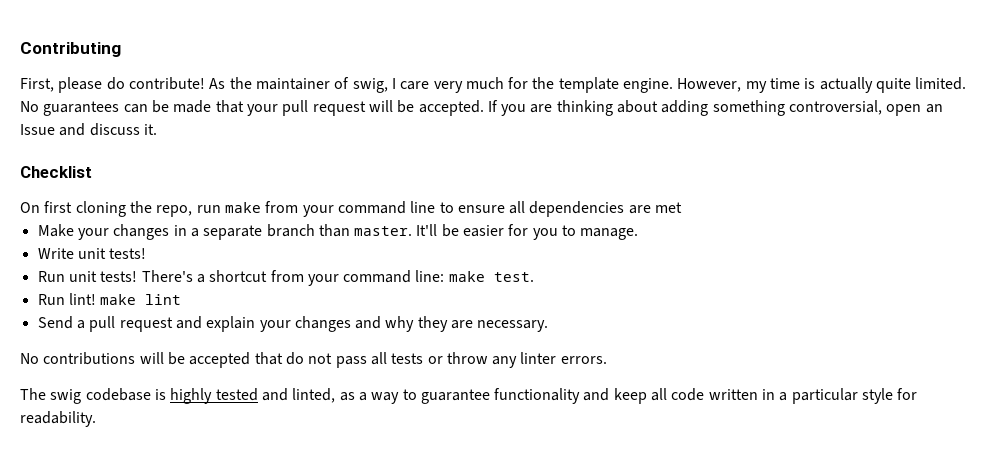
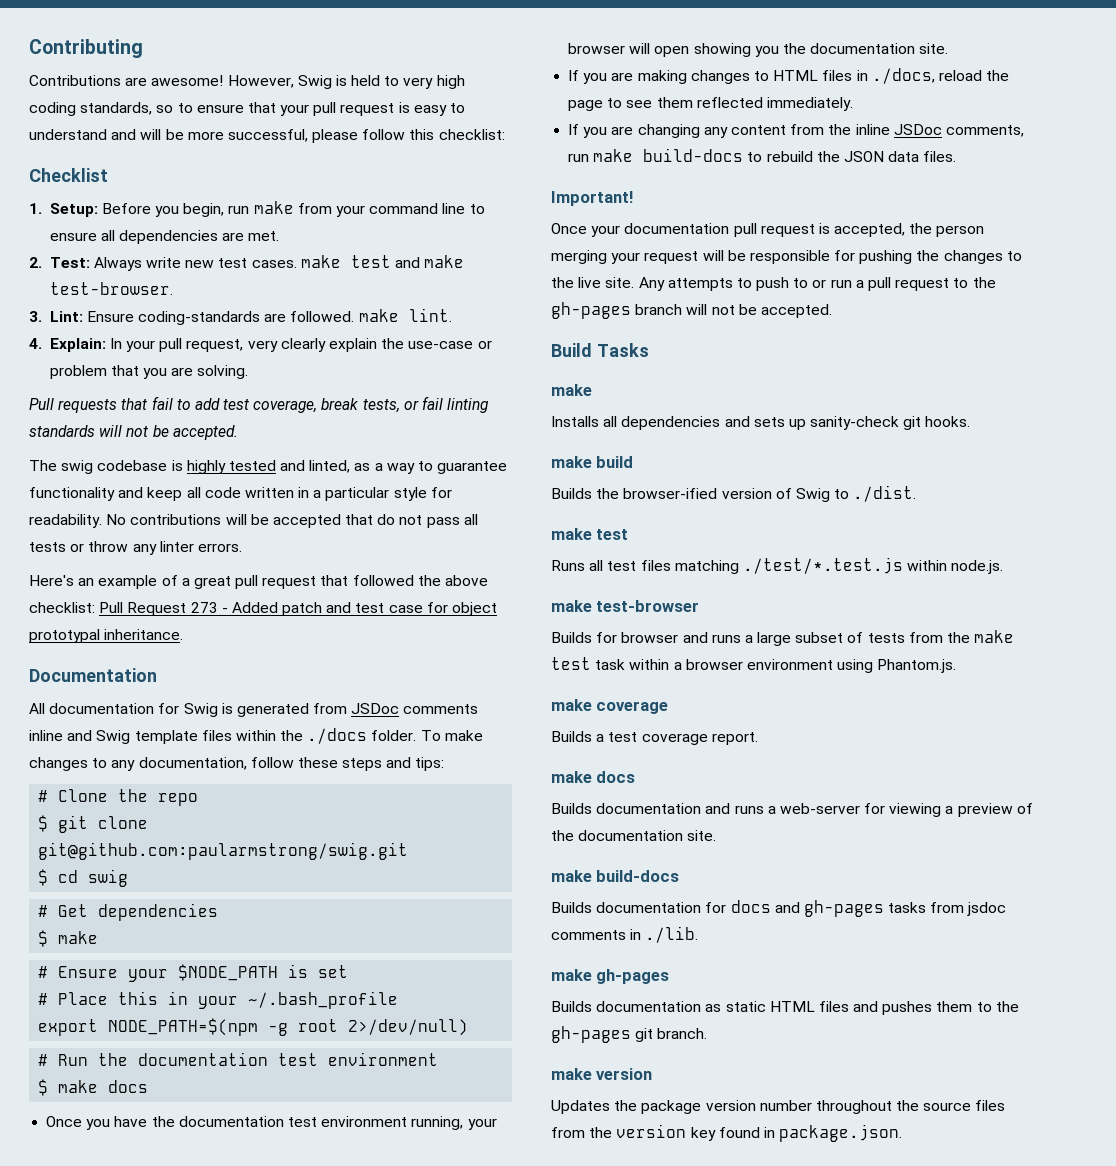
- First, please do contribute! As the maintainer of swig, I care very much for the template engine. However, my time is actually quite limited. No guarantees can be made that your pull request will be accepted. If you are thinking about adding something controversial, open an Issue and discuss it.
+ Contributions are awesome! However, Swig is held to very high coding standards, so to ensure that your pull request is easy to understand and will be more successful, please follow this checklist:
  Checklist
- On first cloning the repo, run make from your command line to ensure all dependencies are met
- Make your changes in a separate branch than master. It'll be easier for you to manage.
- Write unit tests!
- Run unit tests! There's a shortcut from your command line: make test.
- Run lint! make lint
- Send a pull request and explain your changes and why they are necessary.
- No contributions will be accepted that do not pass all tests or throw any linter errors.
+ 1. Setup: Before you begin, run make from your command line to ensure all dependencies are met.
+ 2. Test: Always write new test cases. make test and make test-browser.
+ 3. Lint: Ensure coding-standards are followed. make lint.
+ 4. Explain: In your pull request, very clearly explain the use-case or problem that you are solving.
+ Pull requests that fail to add test coverage, break tests, or fail linting standards will not be accepted.
+ No contributions will be accepted that do not pass all tests or throw any linter errors.
+ Here's an example of a great pull request that followed the above checklist: Pull Request 273 - Added patch and test case for object prototypal inheritance.
+ Documentation
+ All documentation for Swig is generated from JSDoc comments inline and Swig template files within the ./docs folder. To make changes to any documentation, follow these steps and tips:
+ # Clone the repo
+ $ git clone git@github.com:paularmstrong/swig.git
+ $ cd swig
+ # Get dependencies
+ $ make
+ # Ensure your $NODE_PATH is set
+ # Place this in your ~/.bash_profile
+ export NODE_PATH=$(npm -g root 2>/dev/null)
+ # Run the documentation test environment
+ $ make docs
+ Once you have the documentation test environment running, your browser will open showing you the documentation site.
+ If you are making changes to HTML files in ./docs, reload the page to see them reflected immediately.
+ If you are changing any content from the inline JSDoc comments, run make build-docs to rebuild the JSON data files.
+ Important!
+ Once your documentation pull request is accepted, the person merging your request will be responsible for pushing the changes to the live site. Any attempts to push to or run a pull request to the gh-pages branch will not be accepted.
+ Build Tasks
+ make
+ Installs all dependencies and sets up sanity-check git hooks.
+ make build
+ Builds the browser-ified version of Swig to ./dist.
+ make test
+ Runs all test files matching ./test/*.test.js within node.js.
+ make test-browser
+ Builds for browser and runs a large subset of tests from the make test task within a browser environment using Phantom.js.
+ make coverage
+ Builds a test coverage report.
+ make docs
+ Builds documentation and runs a web-server for viewing a preview of the documentation site.
+ make build-docs
+ Builds documentation for docs and gh-pages tasks from jsdoc comments in ./lib.
+ make gh-pages
+ Builds documentation as static HTML files and pushes them to the gh-pages git branch.
+ make version
+ Updates the package version number throughout the source files from the version key found in package.json.

